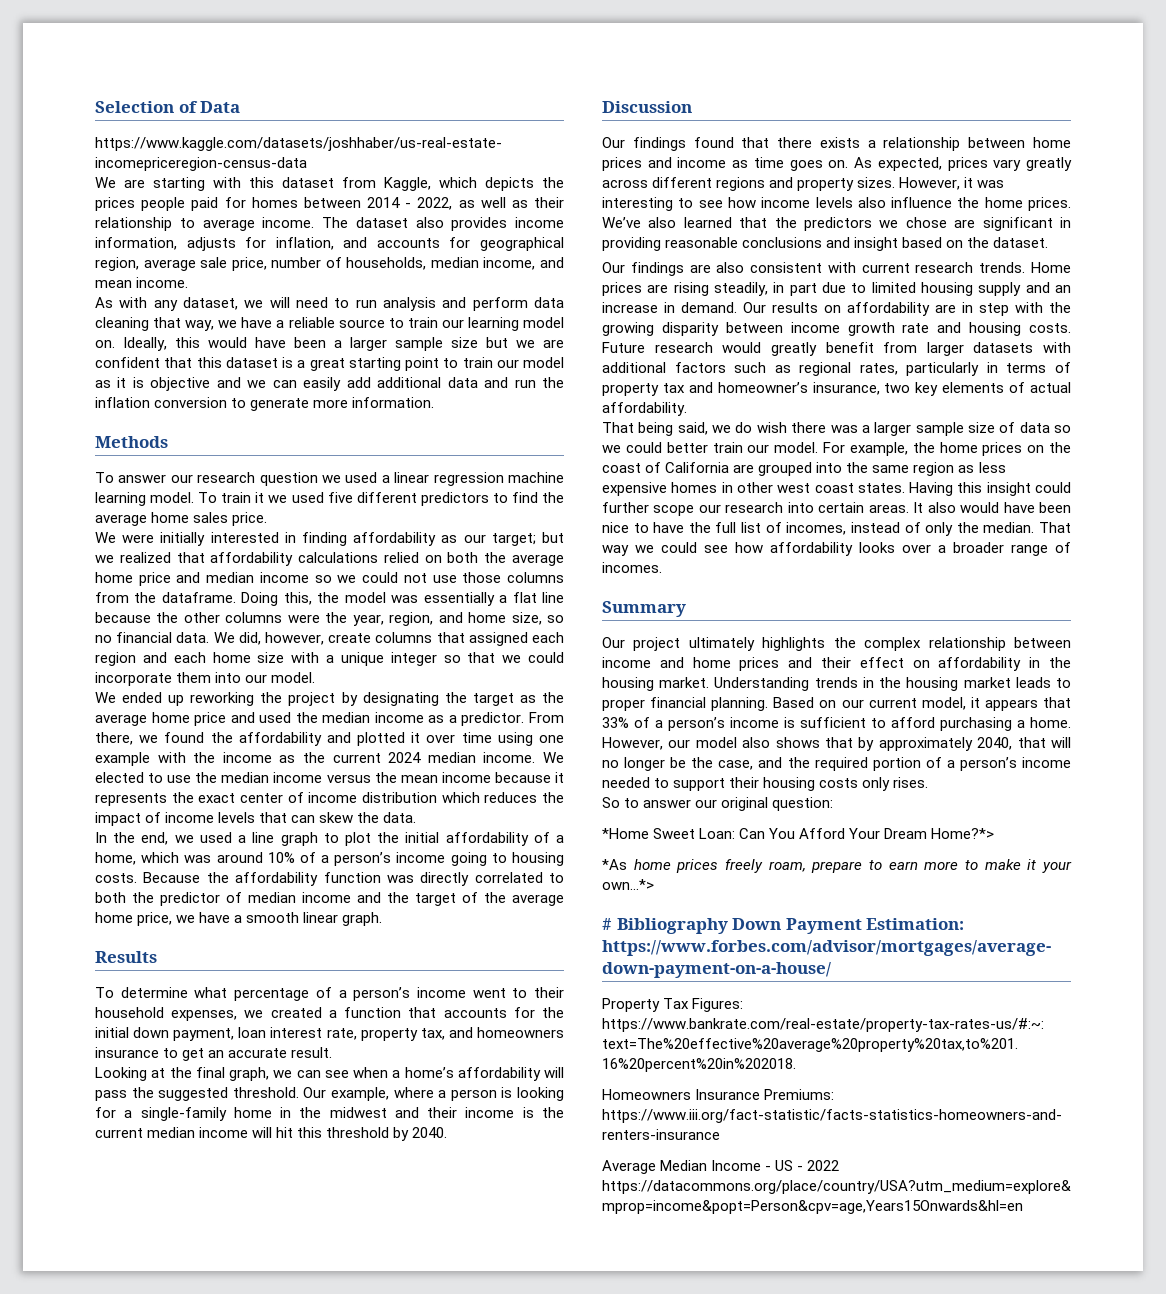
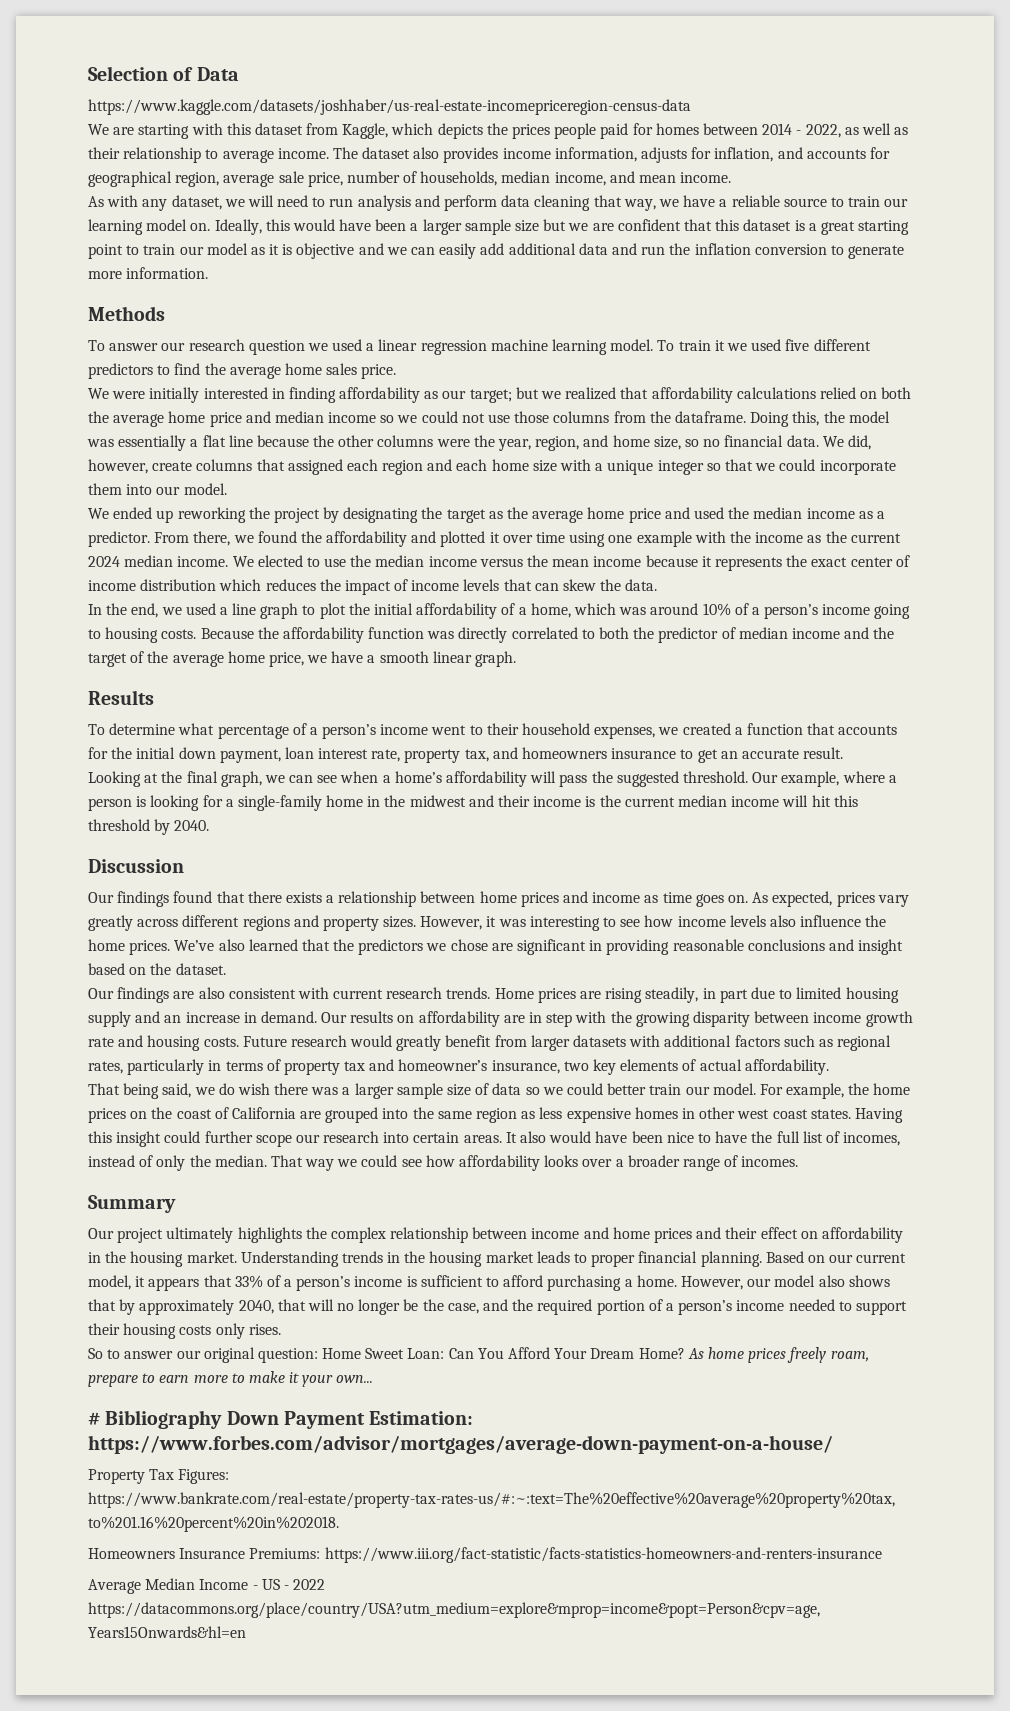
- So to answer our original question:
- *Home Sweet Loan: Can You Afford Your Dream Home?*>
- *As home prices freely roam, prepare to earn more to make it your own…*>
+ So to answer our original question: Home Sweet Loan: Can You Afford Your Dream Home? As home prices freely roam, prepare to earn more to make it your own...

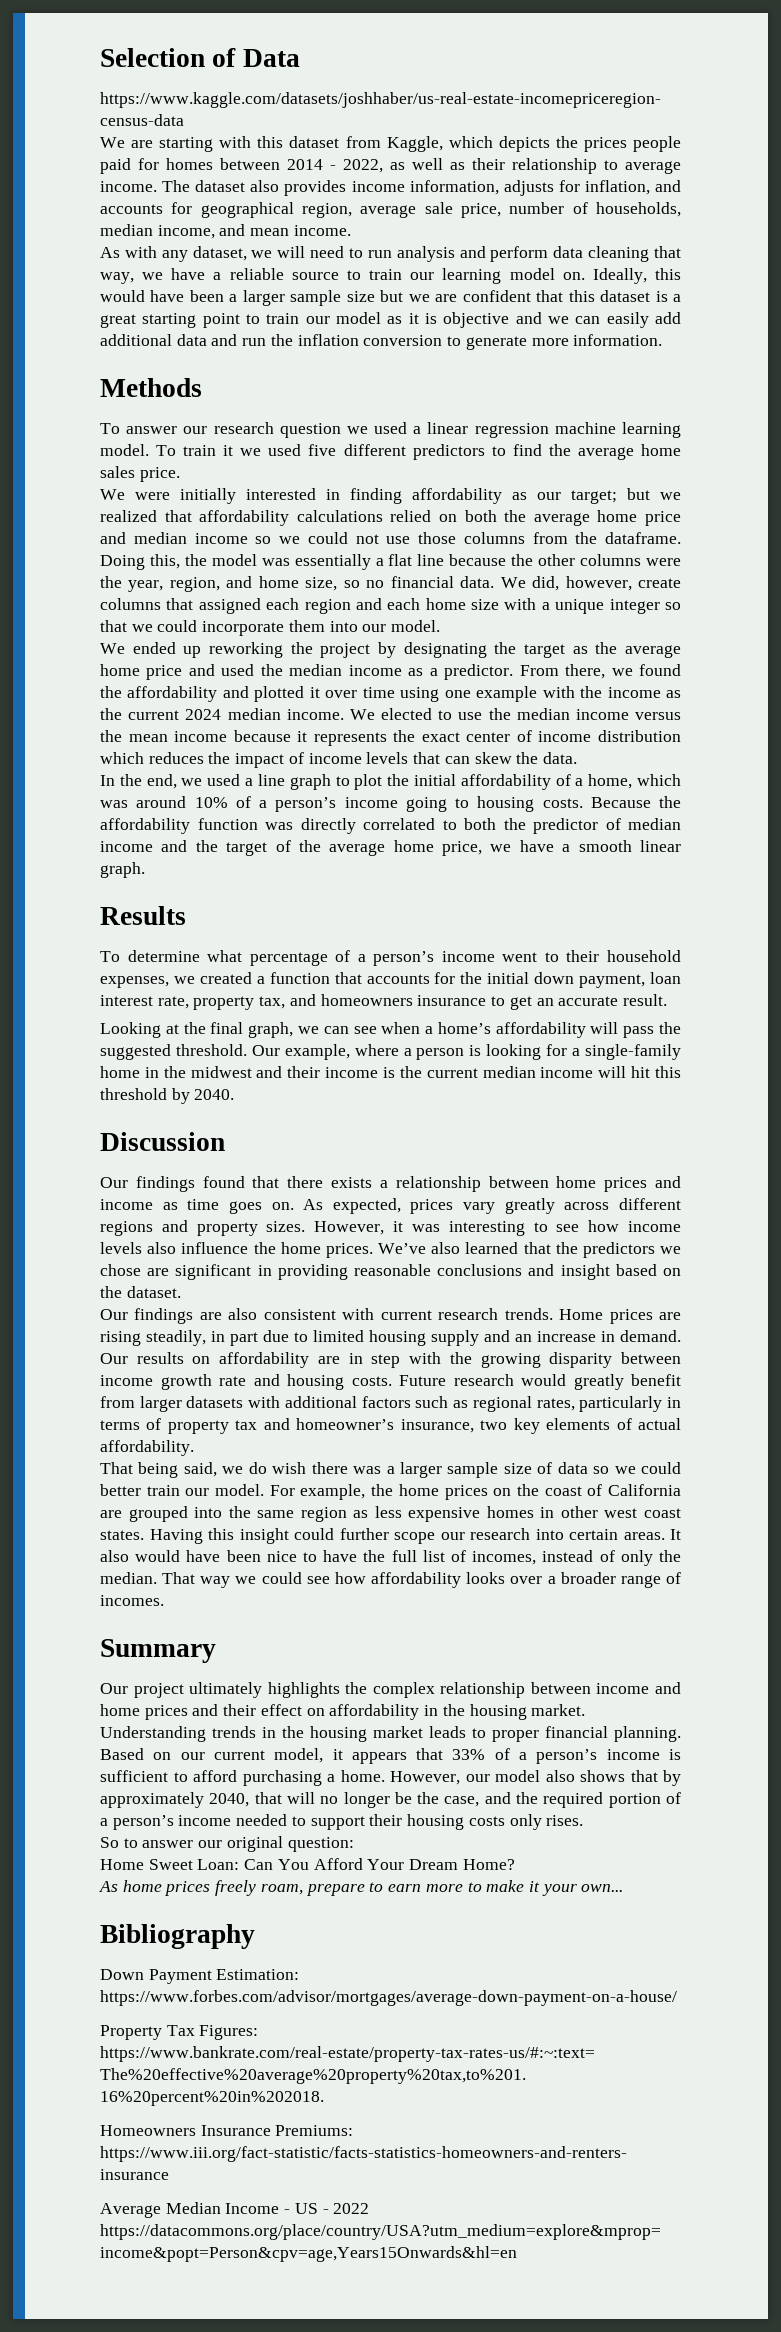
- So to answer our original question: Home Sweet Loan: Can You Afford Your Dream Home? As home prices freely roam, prepare to earn more to make it your own...
+ So to answer our original question:
+ Home Sweet Loan: Can You Afford Your Dream Home?
+ As home prices freely roam, prepare to earn more to make it your own...
- # Bibliography Down Payment Estimation: https://www.forbes.com/advisor/mortgages/average-down-payment-on-a-house/
+ Bibliography
+ Down Payment Estimation: https://www.forbes.com/advisor/mortgages/average-down-payment-on-a-house/

